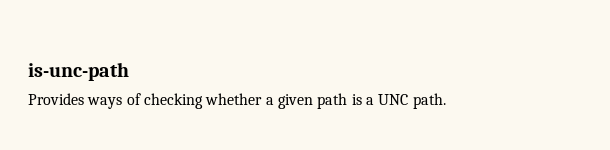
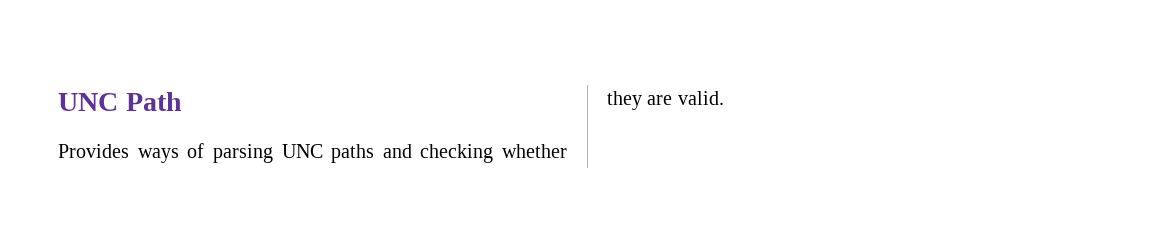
- is-unc-path
+ UNC Path
- Provides ways of checking whether a given path is a UNC path.
+ Provides ways of parsing UNC paths and checking whether they are valid.

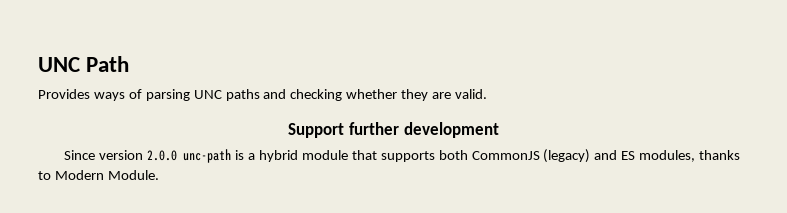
+ Support further development
+ Since version 2.0.0 unc-path is a hybrid module that supports both CommonJS (legacy) and ES modules, thanks to Modern Module.

